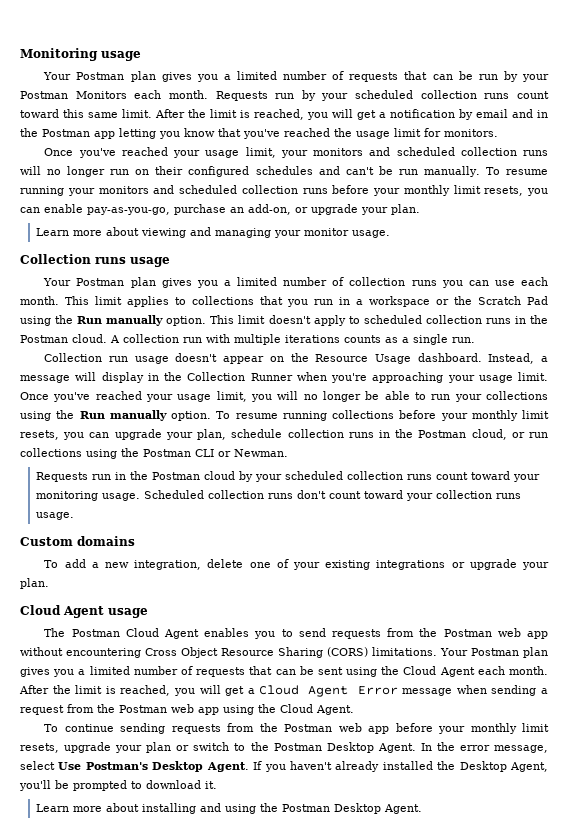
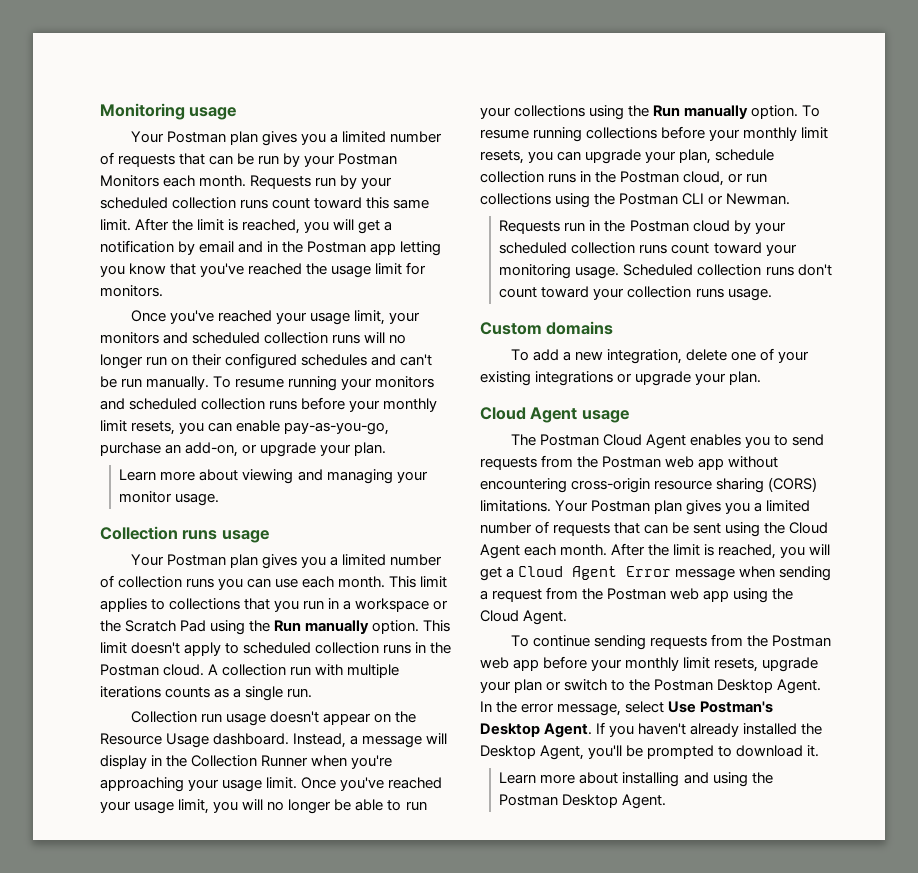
- The Postman Cloud Agent enables you to send requests from the Postman web app without encountering Cross Object Resource Sharing (CORS) limitations.
+ The Postman Cloud Agent enables you to send requests from the Postman web app without encountering cross-origin resource sharing (CORS) limitations.

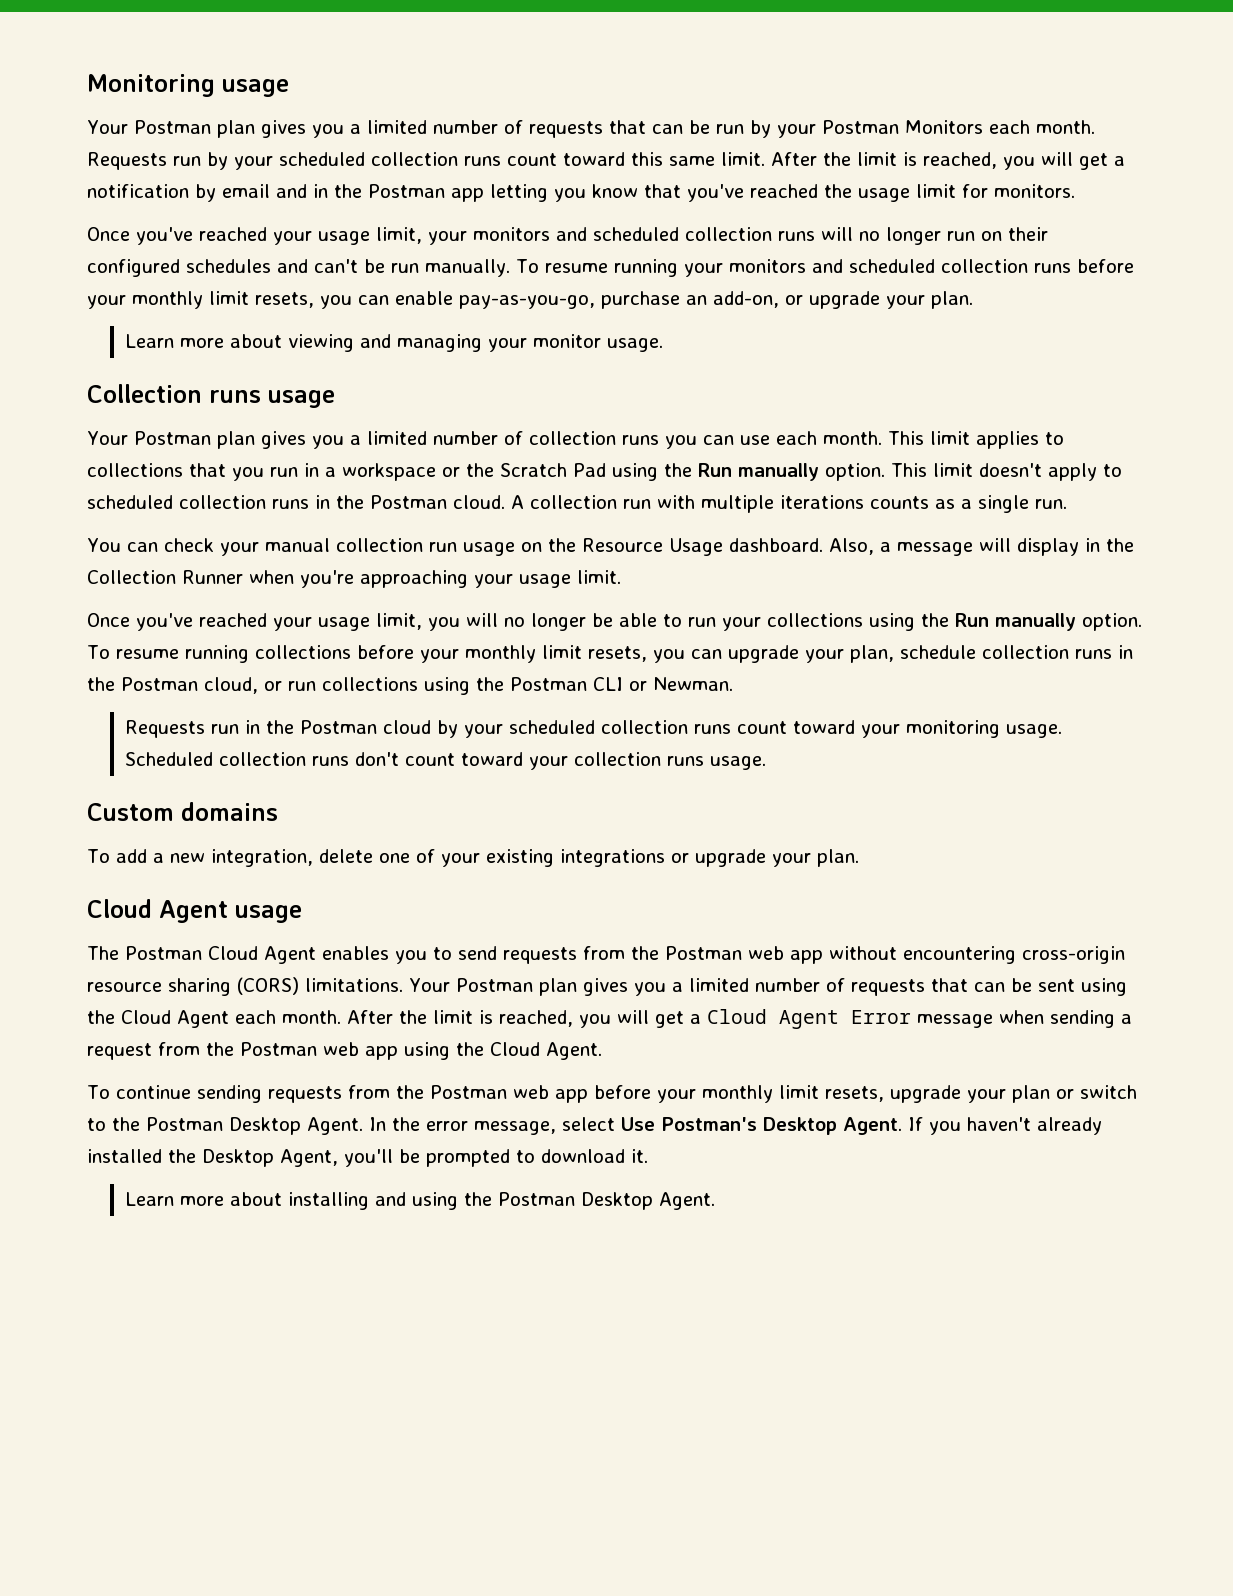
- Collection run usage doesn't appear on the Resource Usage dashboard.
+ You can check your manual collection run usage on the Resource Usage dashboard.
- Instead, a message will display in the Collection Runner when you're approaching your usage limit. Once you've reached your usage limit, you will no longer be able to run your collections using the Run manually option.
+ Also, a message will display in the Collection Runner when you're approaching your usage limit.
+ Once you've reached your usage limit, you will no longer be able to run your collections using the Run manually option.

